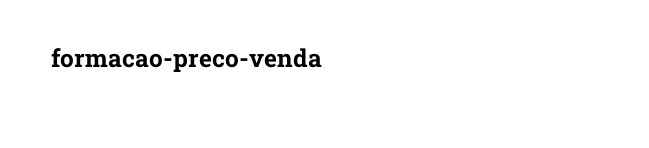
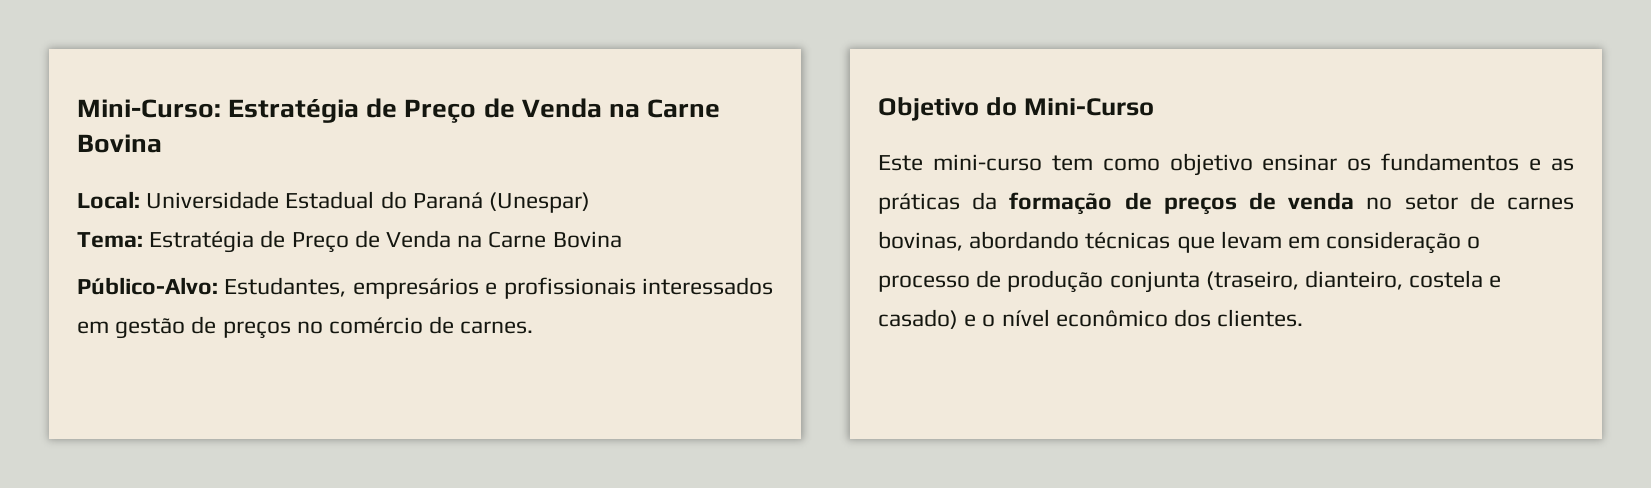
- formacao-preco-venda
+ Mini-Curso: Estratégia de Preço de Venda na Carne Bovina
+ Local: Universidade Estadual do Paraná (Unespar)
+ Tema: Estratégia de Preço de Venda na Carne Bovina
+ Público-Alvo: Estudantes, empresários e profissionais interessados em gestão de preços no comércio de carnes.
+ Objetivo do Mini-Curso
+ Este mini-curso tem como objetivo ensinar os fundamentos e as práticas da formação de preços de venda no setor de carnes bovinas, abordando técnicas que levam em consideração o processo de produção conjunta (traseiro, dianteiro, costela e casado) e o nível econômico dos clientes.

